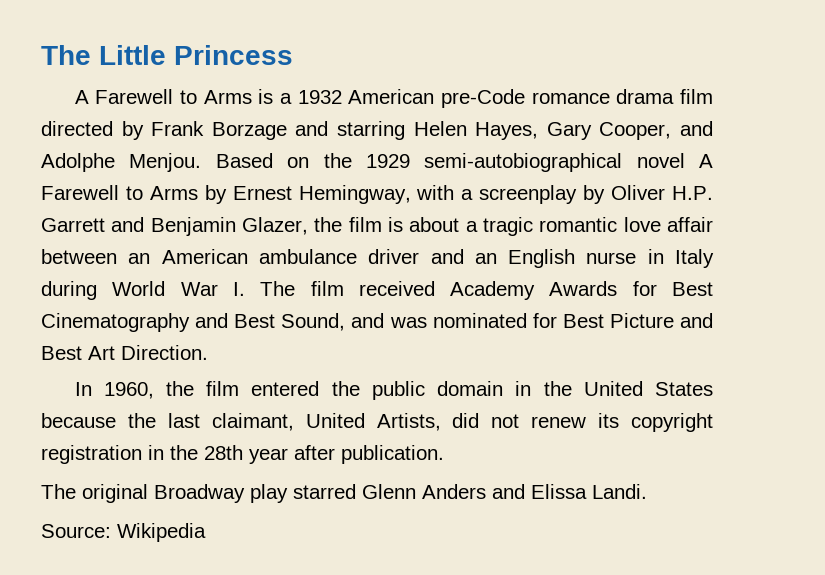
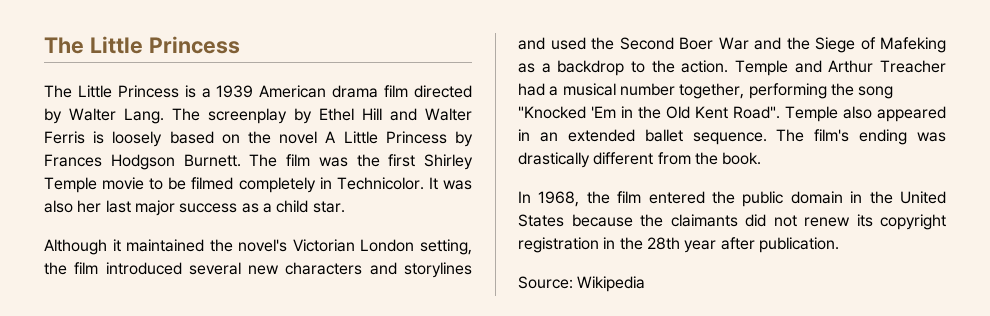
- A Farewell to Arms is a 1932 American pre-Code romance drama film directed by Frank Borzage and starring Helen Hayes, Gary Cooper, and Adolphe Menjou. Based on the 1929 semi-autobiographical novel A Farewell to Arms by Ernest Hemingway, with a screenplay by Oliver H.P. Garrett and Benjamin Glazer, the film is about a tragic romantic love affair between an American ambulance driver and an English nurse in Italy during World War I. The film received Academy Awards for Best Cinematography and Best Sound, and was nominated for Best Picture and Best Art Direction.
+ The Little Princess is a 1939 American drama film directed by Walter Lang. The screenplay by Ethel Hill and Walter Ferris is loosely based on the novel A Little Princess by Frances Hodgson Burnett. The film was the first Shirley Temple movie to be filmed completely in Technicolor. It was also her last major success as a child star.
+ Although it maintained the novel's Victorian London setting, the film introduced several new characters and storylines and used the Second Boer War and the Siege of Mafeking as a backdrop to the action. Temple and Arthur Treacher had a musical number together, performing the song "Knocked 'Em in the Old Kent Road". Temple also appeared in an extended ballet sequence. The film's ending was drastically different from the book.
- In 1960, the film entered the public domain in the United States because the last claimant, United Artists, did not renew its copyright registration in the 28th year after publication.
+ In 1968, the film entered the public domain in the United States because the claimants did not renew its copyright registration in the 28th year after publication.
- The original Broadway play starred Glenn Anders and Elissa Landi.

